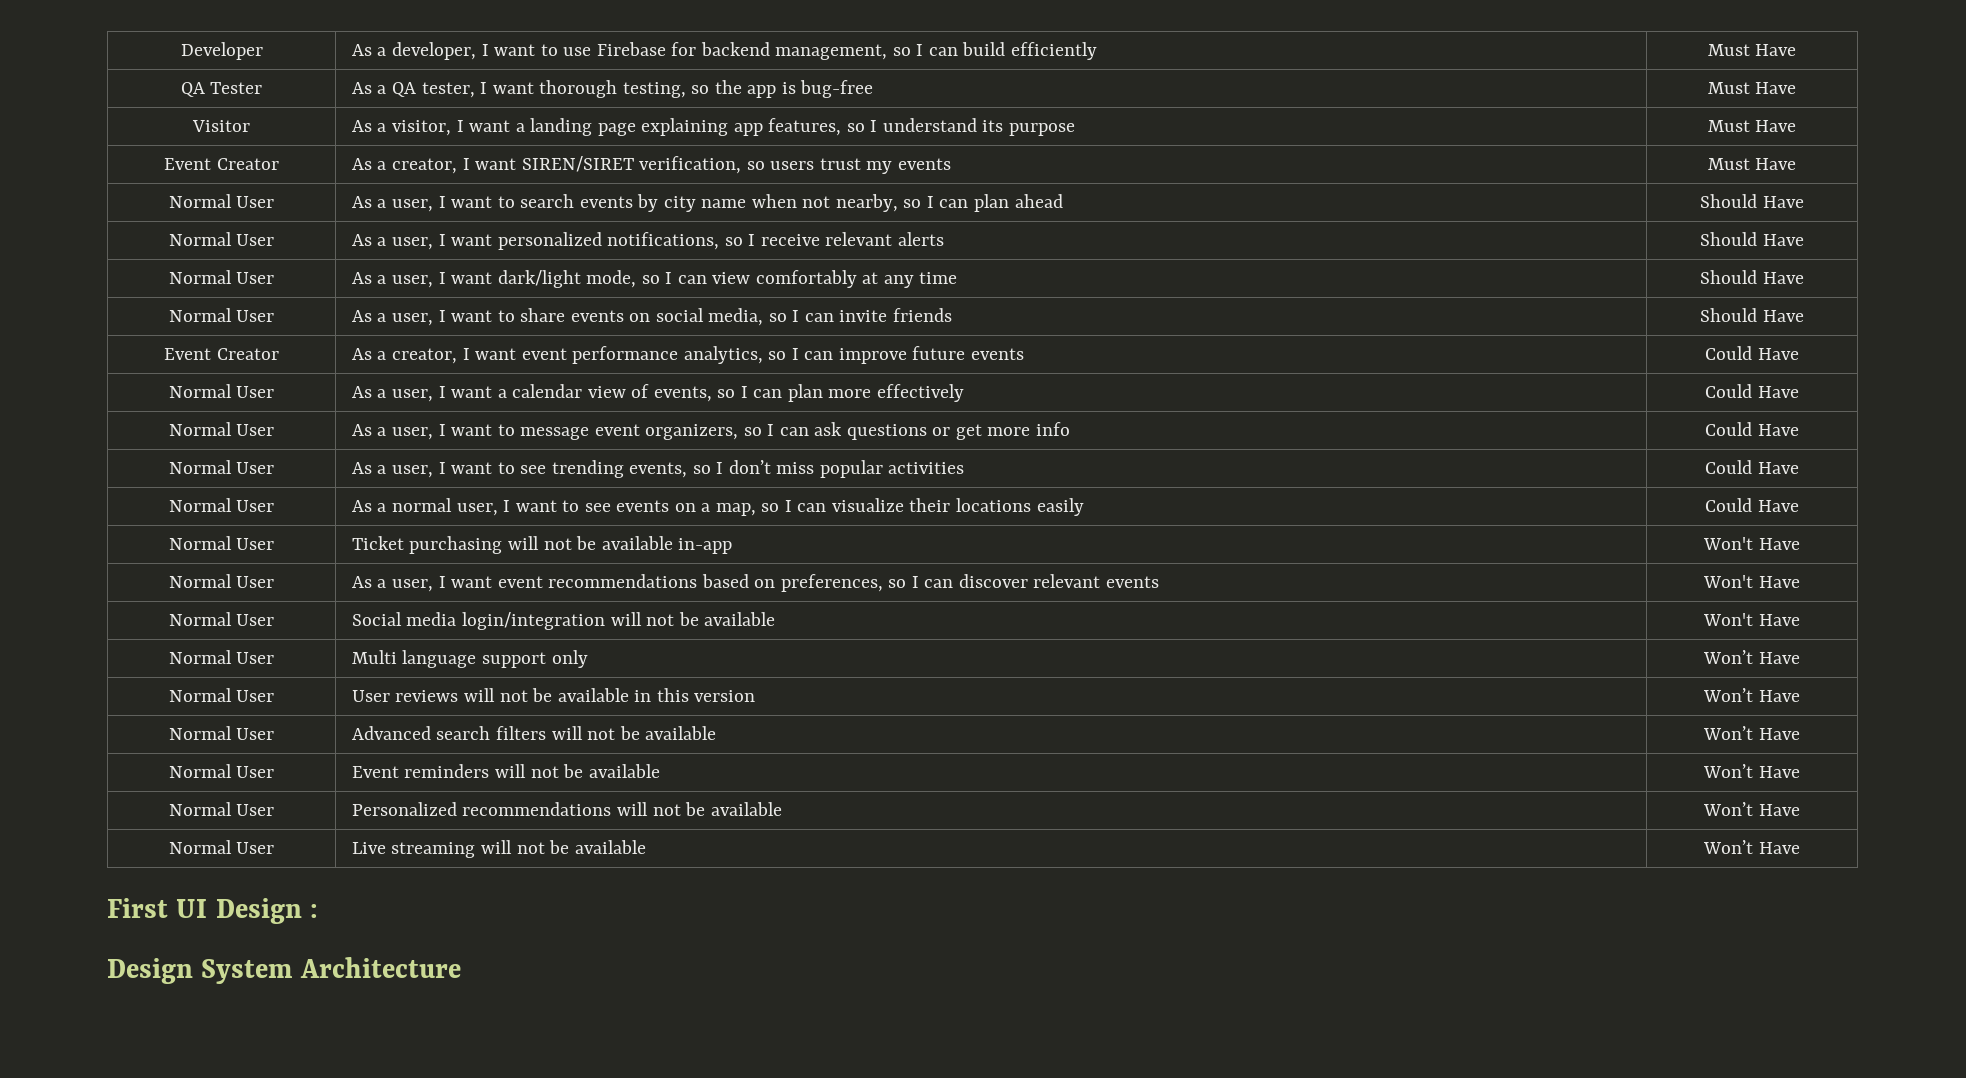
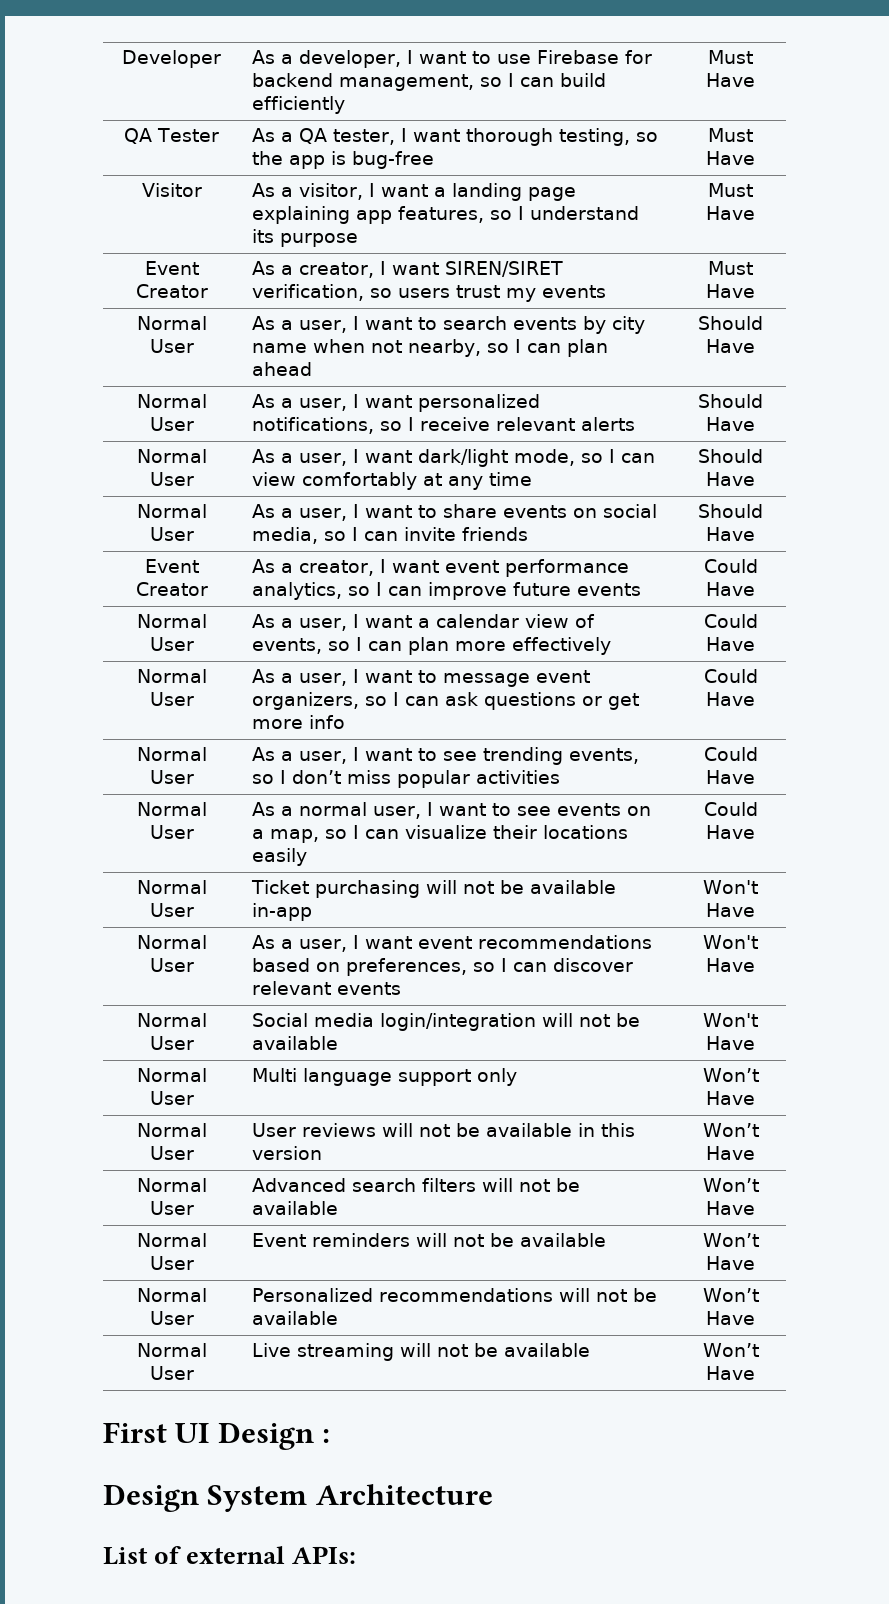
+ List of external APIs:

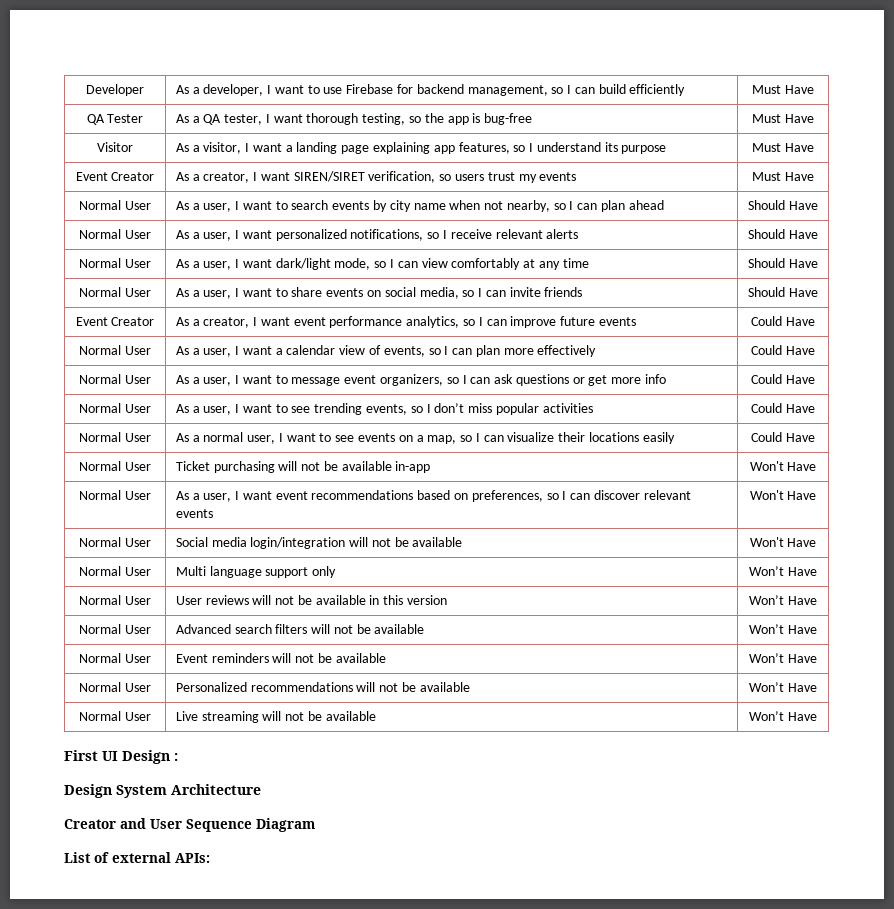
+ Creator and User Sequence Diagram

